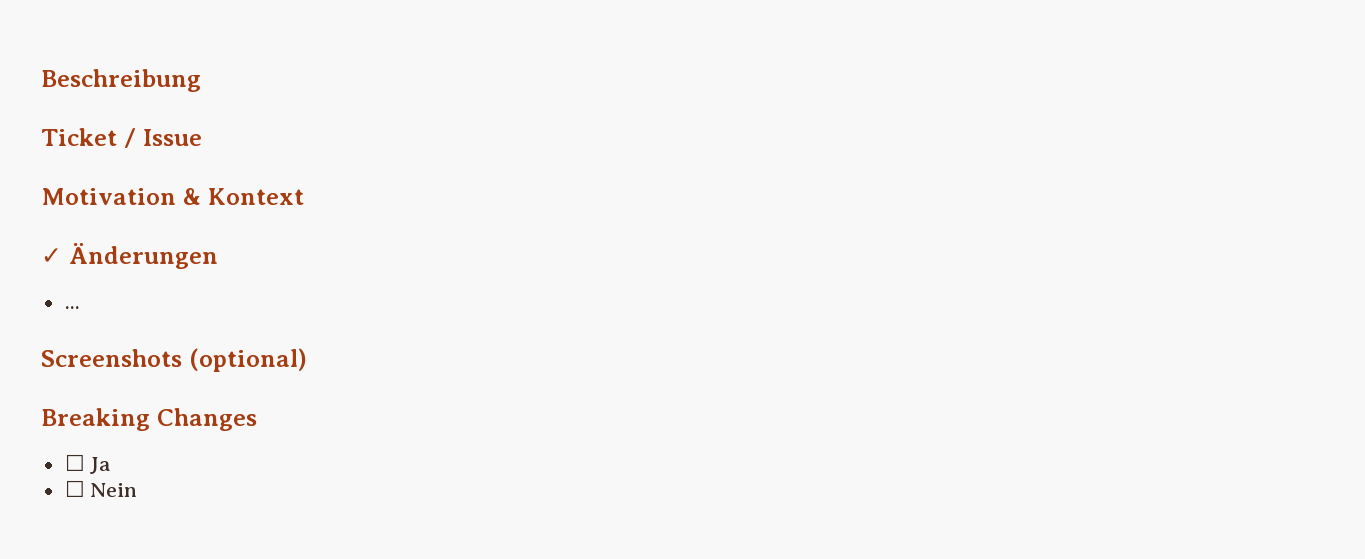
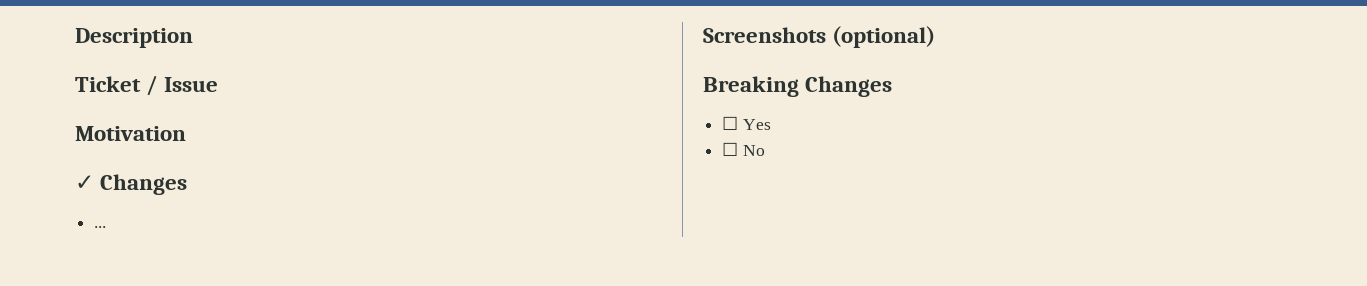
- Beschreibung
+ Description
- Motivation & Kontext
+ Motivation
- ✓ Änderungen
+ ✓ Changes
- ☐ Ja
- ☐ Nein
+ ☐ Yes
+ ☐ No

